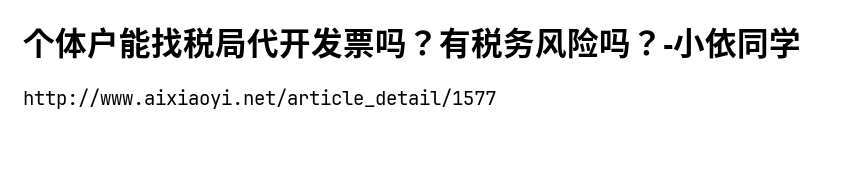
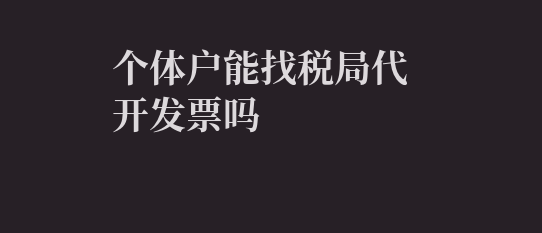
- 个体户能找税局代开发票吗？有税务风险吗？-小依同学
- http://www.aixiaoyi.net/article_detail/1577
+ 个体户能找税局代开发票吗

